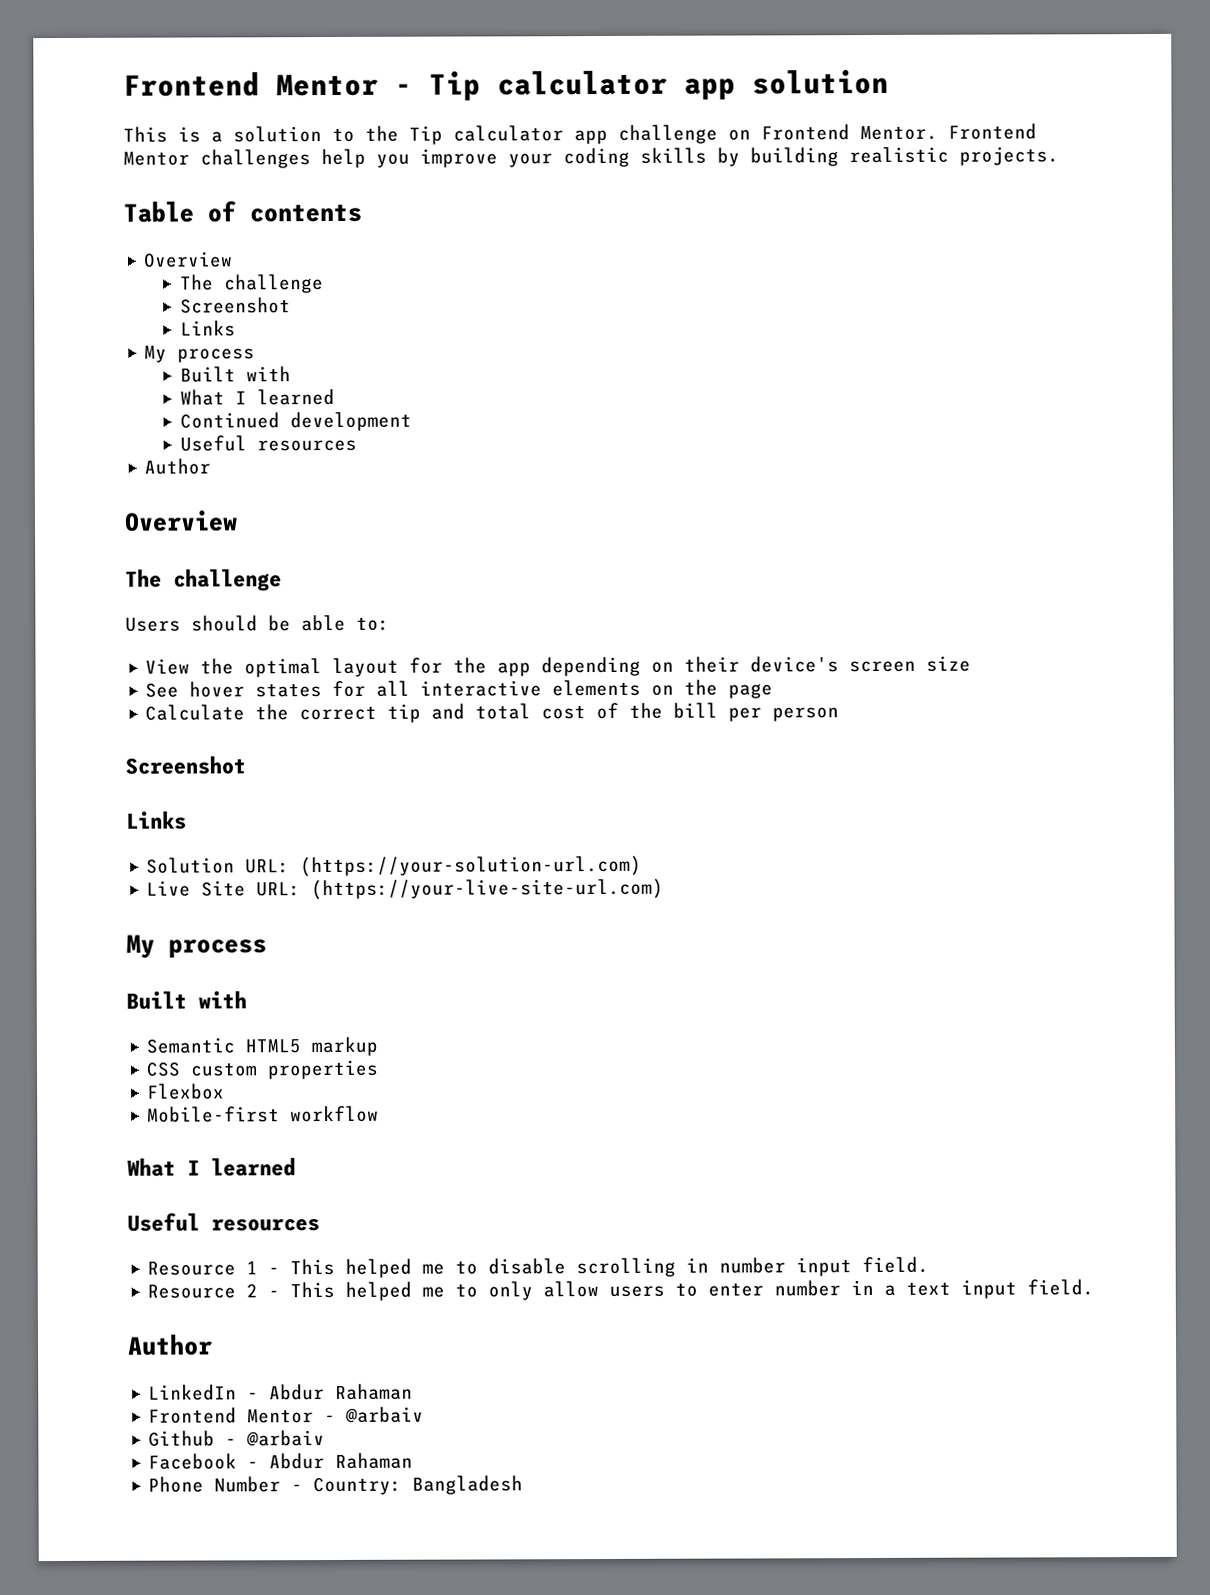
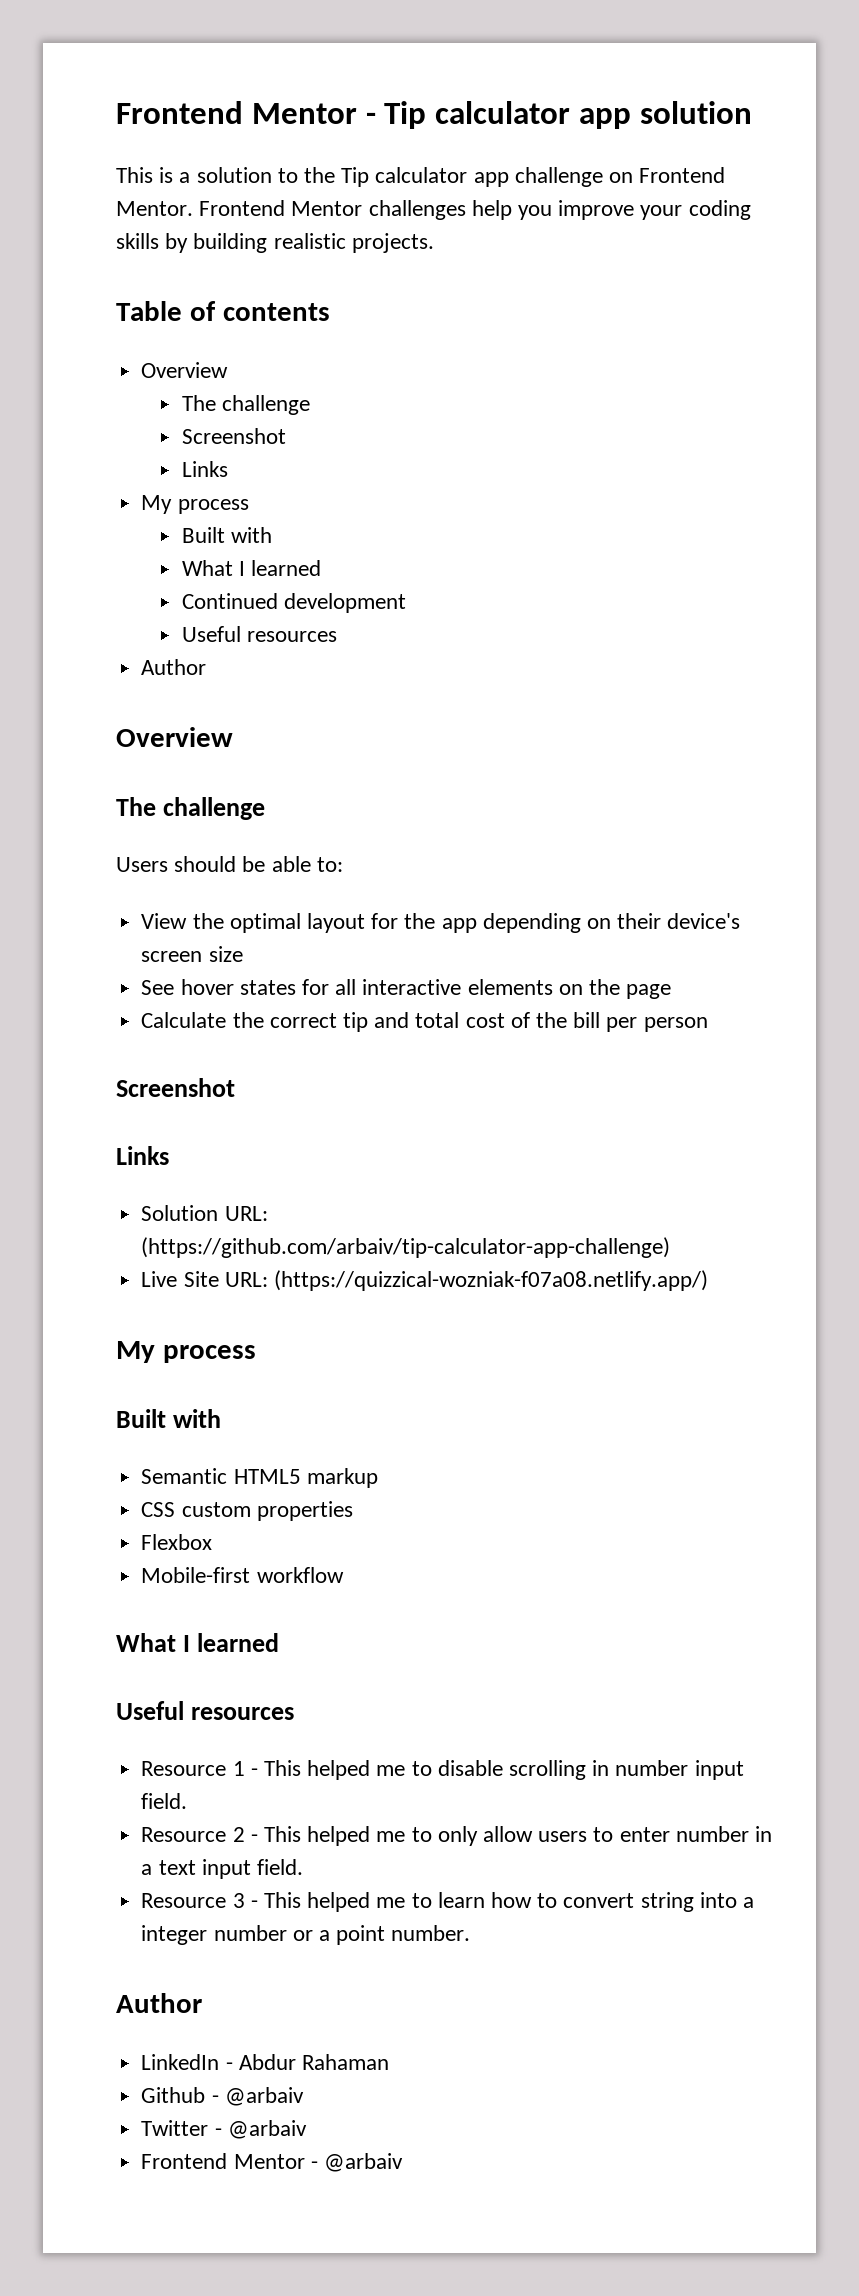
- Solution URL: (https://your-solution-url.com)
+ Solution URL: (https://github.com/arbaiv/tip-calculator-app-challenge)
- Live Site URL: (https://your-live-site-url.com)
+ Live Site URL: (https://quizzical-wozniak-f07a08.netlify.app/)
+ Resource 3 - This helped me to learn how to convert string into a integer number or a point number.
+ Github - @arbaiv
+ Twitter - @arbaiv
  Frontend Mentor - @arbaiv
- Github - @arbaiv
- Facebook - Abdur Rahaman
- Phone Number - Country: Bangladesh

